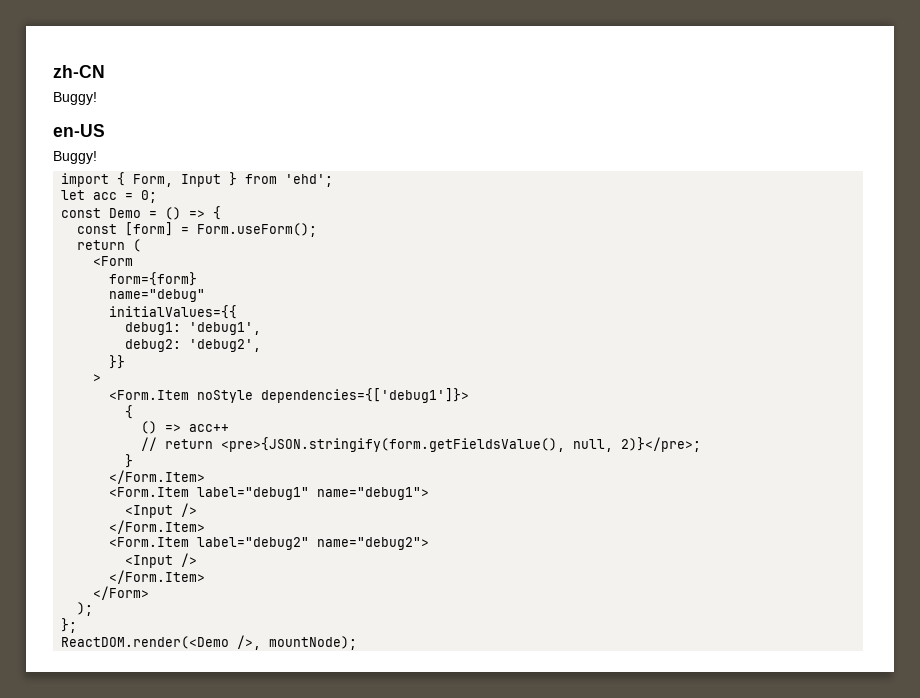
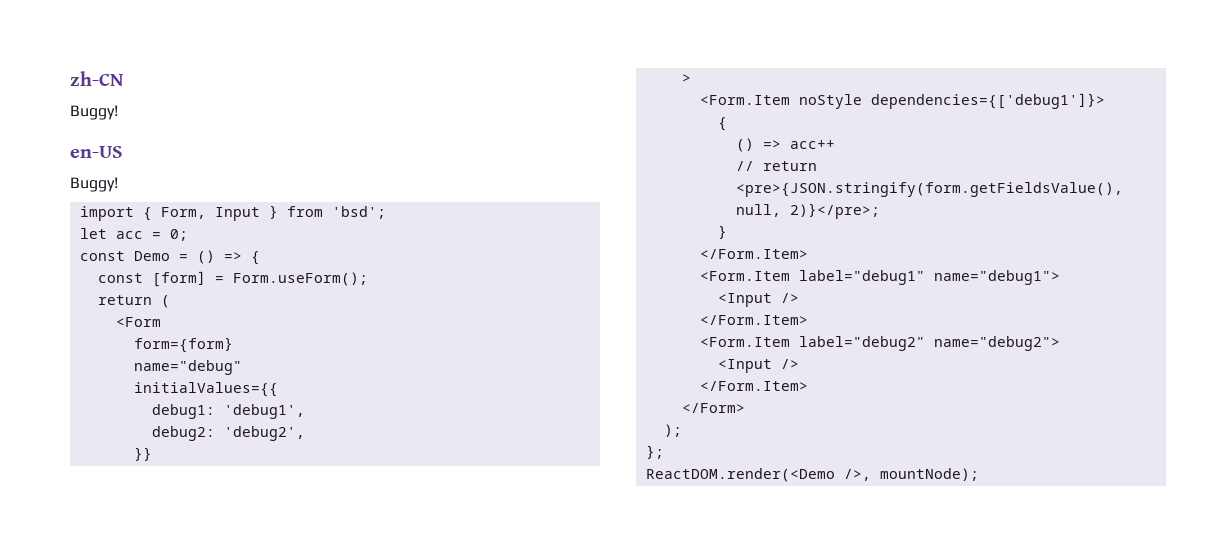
- import { Form, Input } from 'ehd';
+ import { Form, Input } from 'bsd';

